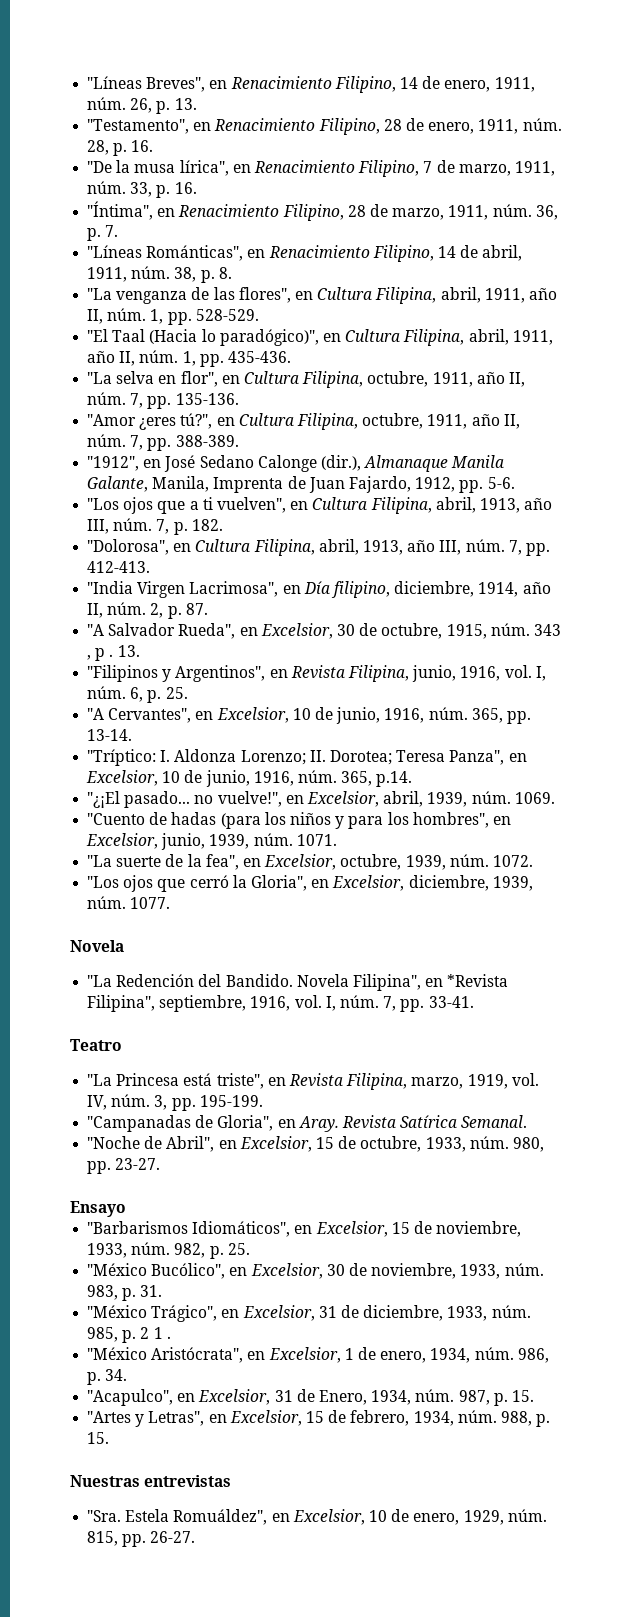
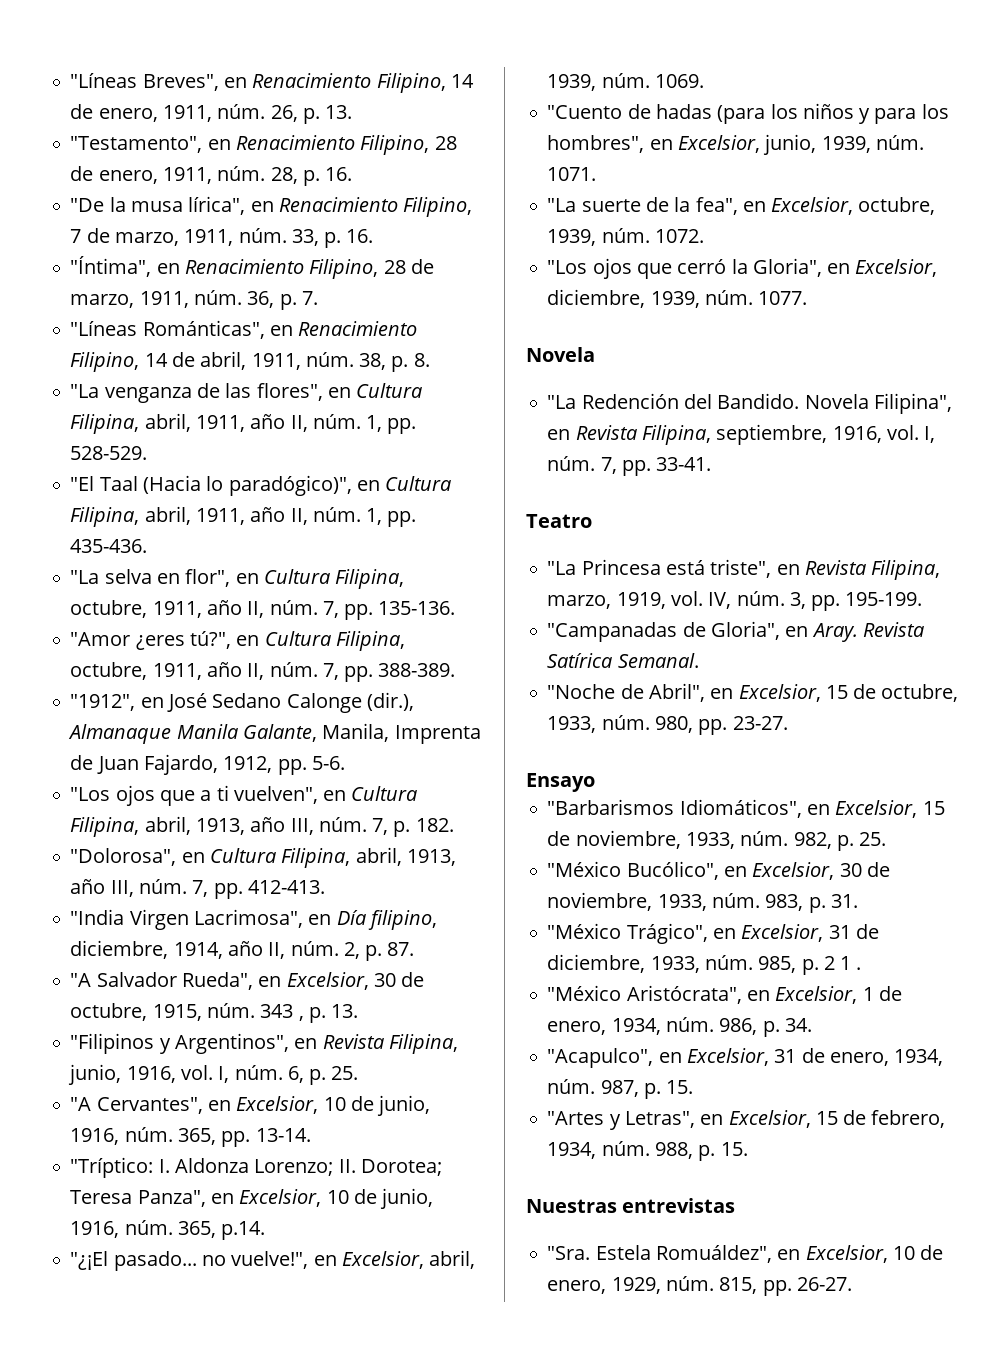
- 343 , p . 13.
+ 343 , p. 13.
- Novela Filipina", en *Revista Filipina", septiembre, 1916, vol. I, núm.
+ Novela Filipina", en Revista Filipina, septiembre, 1916, vol. I, núm.
- "Acapulco", en Excelsior, 31 de Enero, 1934, núm.
+ "Acapulco", en Excelsior, 31 de enero, 1934, núm.

